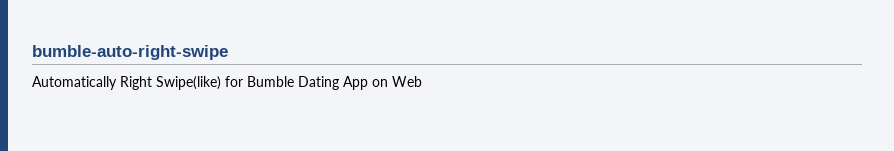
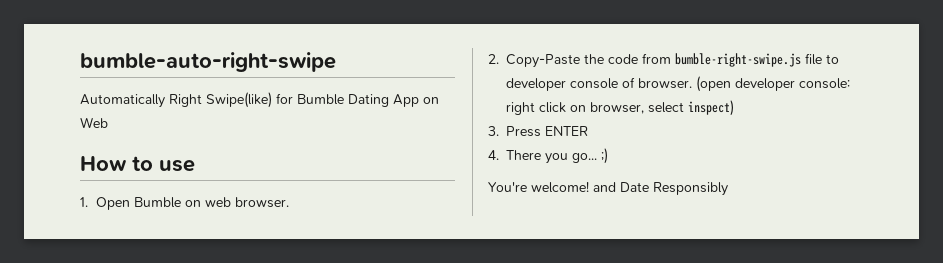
+ How to use
+ 1. Open Bumble on web browser.
+ 2. Copy-Paste the code from bumble-right-swipe.js file to developer console of browser. (open developer console: right click on browser, select inspect)
+ 3. Press ENTER
+ 4. There you go... ;)
+ You're welcome! and Date Responsibly

